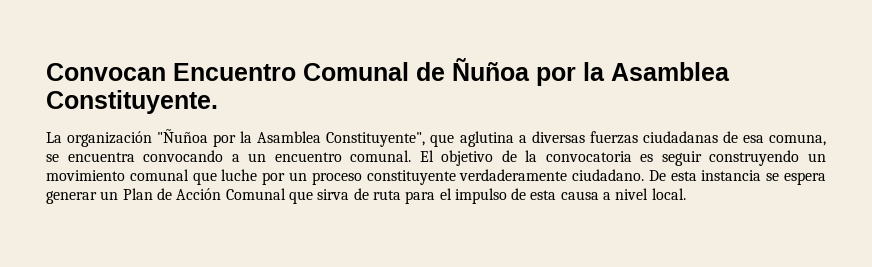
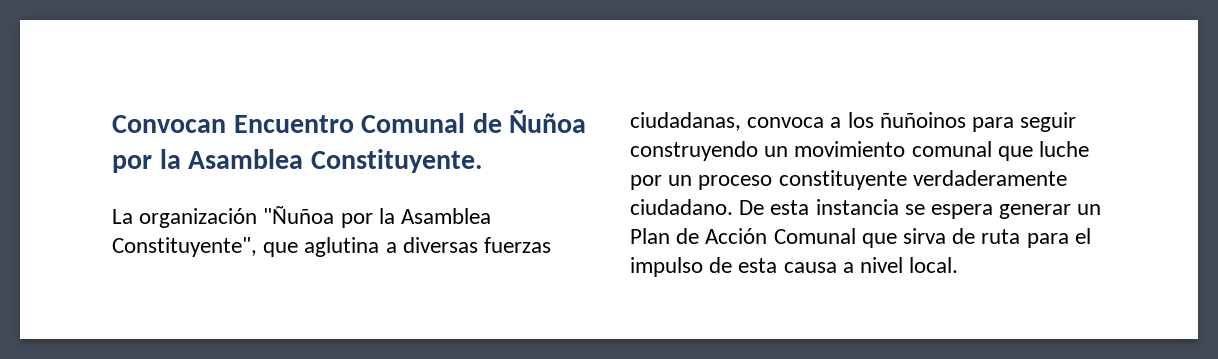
- La organización "Ñuñoa por la Asamblea Constituyente", que aglutina a diversas fuerzas ciudadanas de esa comuna, se encuentra convocando a un encuentro comunal. El objetivo de la convocatoria es seguir construyendo un movimiento comunal que luche por un proceso constituyente verdaderamente ciudadano.
+ La organización "Ñuñoa por la Asamblea Constituyente", que aglutina a diversas fuerzas ciudadanas, convoca a los ñuñoinos para seguir construyendo un movimiento comunal que luche por un proceso constituyente verdaderamente ciudadano.

